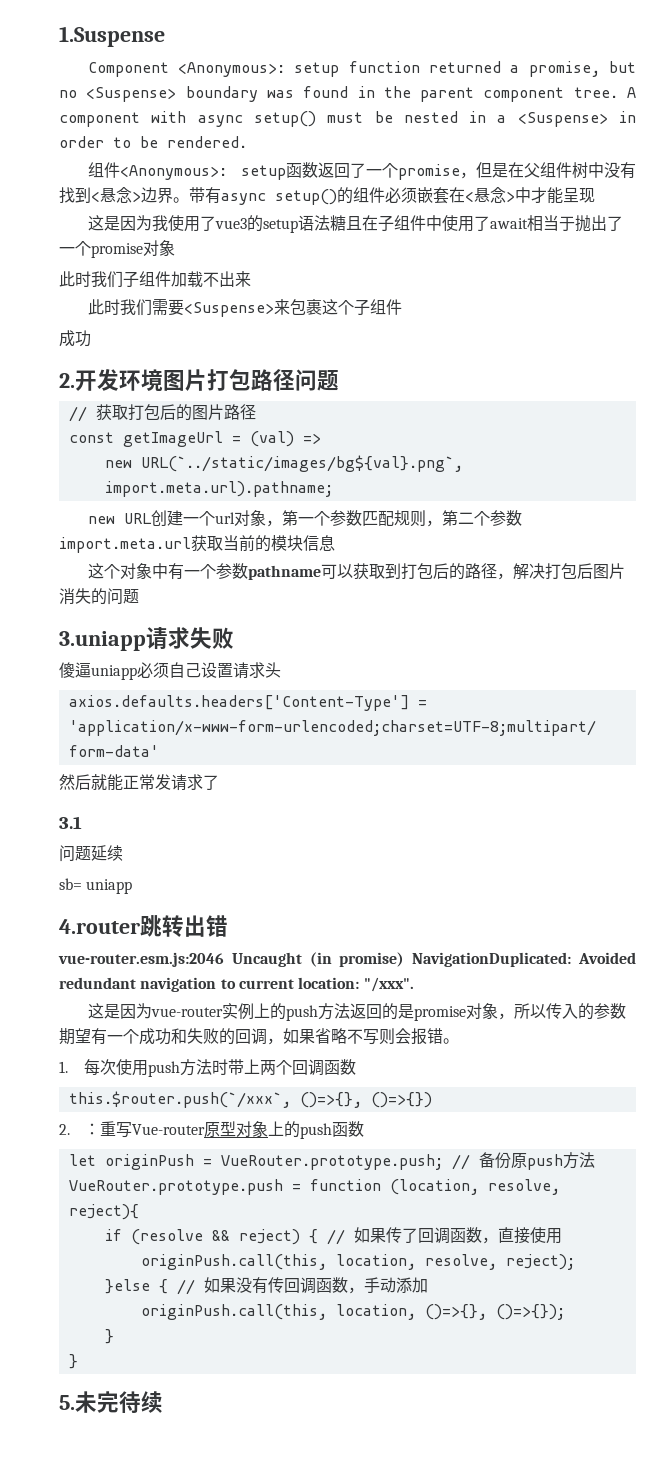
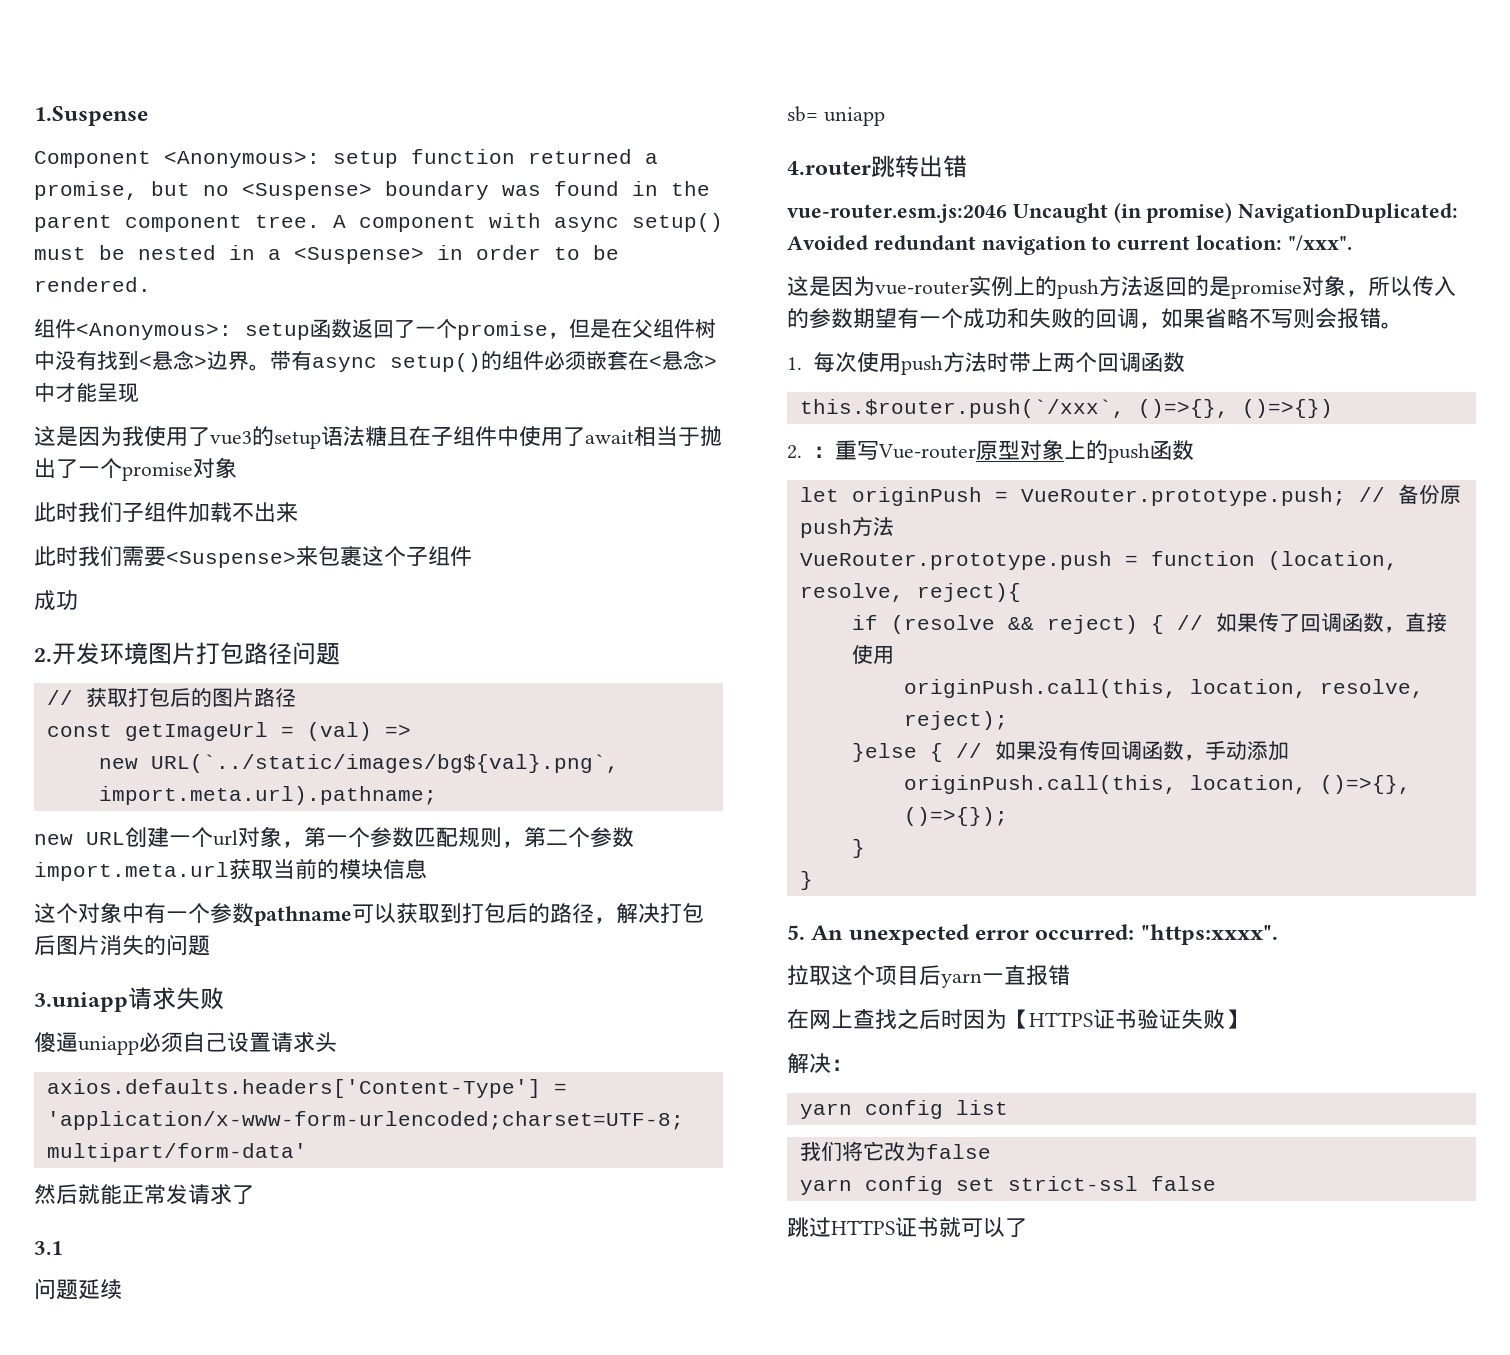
- 5.未完待续
+ 5. An unexpected error occurred: "https:xxxx".
+ 拉取这个项目后yarn一直报错
+ 在网上查找之后时因为【HTTPS证书验证失败】
+ 解决：
+ yarn config list
+ 我们将它改为false
+ yarn config set strict-ssl false
+ 跳过HTTPS证书就可以了

